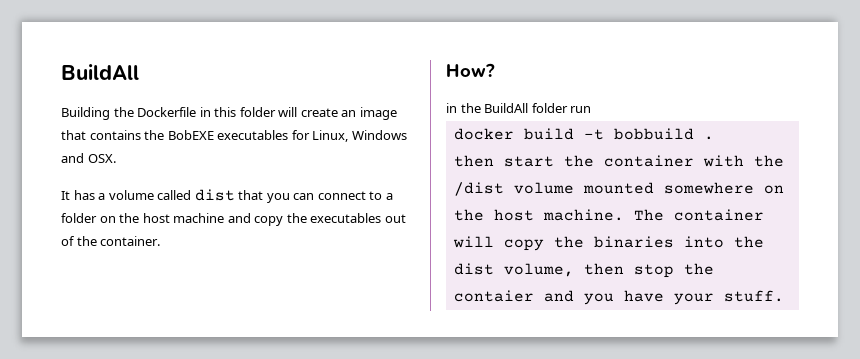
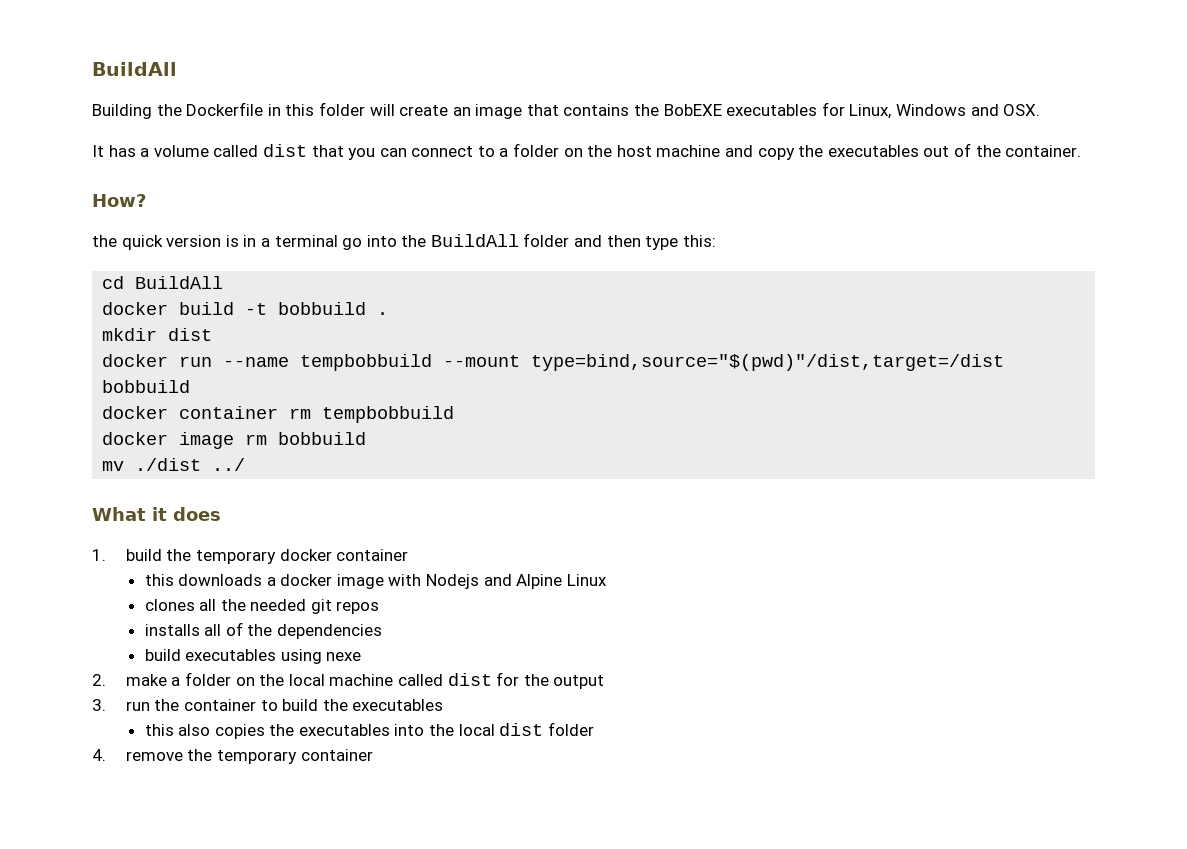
- in the BuildAll folder run
+ the quick version is in a terminal go into the BuildAll folder and then type this:
+ cd BuildAll
- then start the container with the /dist volume mounted somewhere on the host machine. The container will copy the binaries into the dist volume, then stop the contaier and you have your stuff.
+ mkdir dist
+ docker run --name tempbobbuild --mount type=bind,source="$(pwd)"/dist,target=/dist bobbuild
+ docker container rm tempbobbuild
+ docker image rm bobbuild
+ mv ./dist ../
+ What it does
+ 1. build the temporary docker container
+ this downloads a docker image with Nodejs and Alpine Linux
+ clones all the needed git repos
+ installs all of the dependencies
+ build executables using nexe
+ 2. make a folder on the local machine called dist for the output
+ 3. run the container to build the executables
+ this also copies the executables into the local dist folder
+ 4. remove the temporary container

